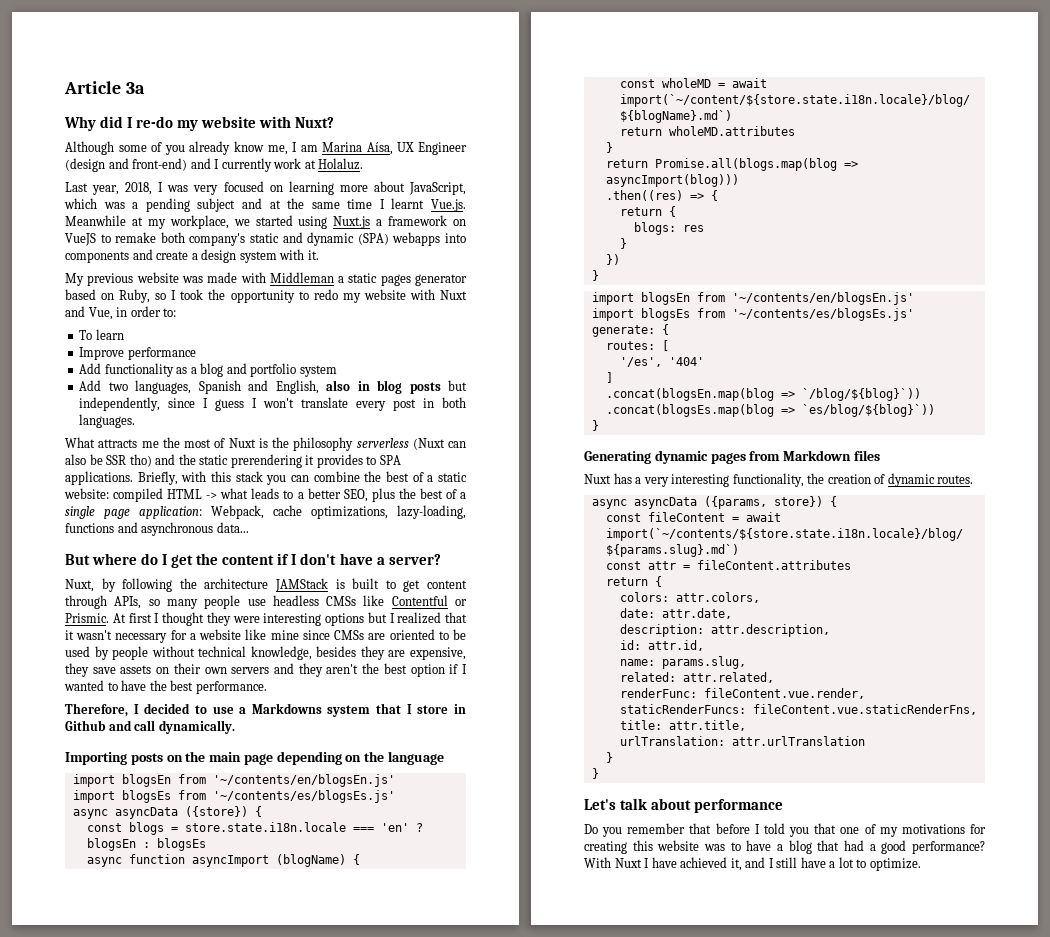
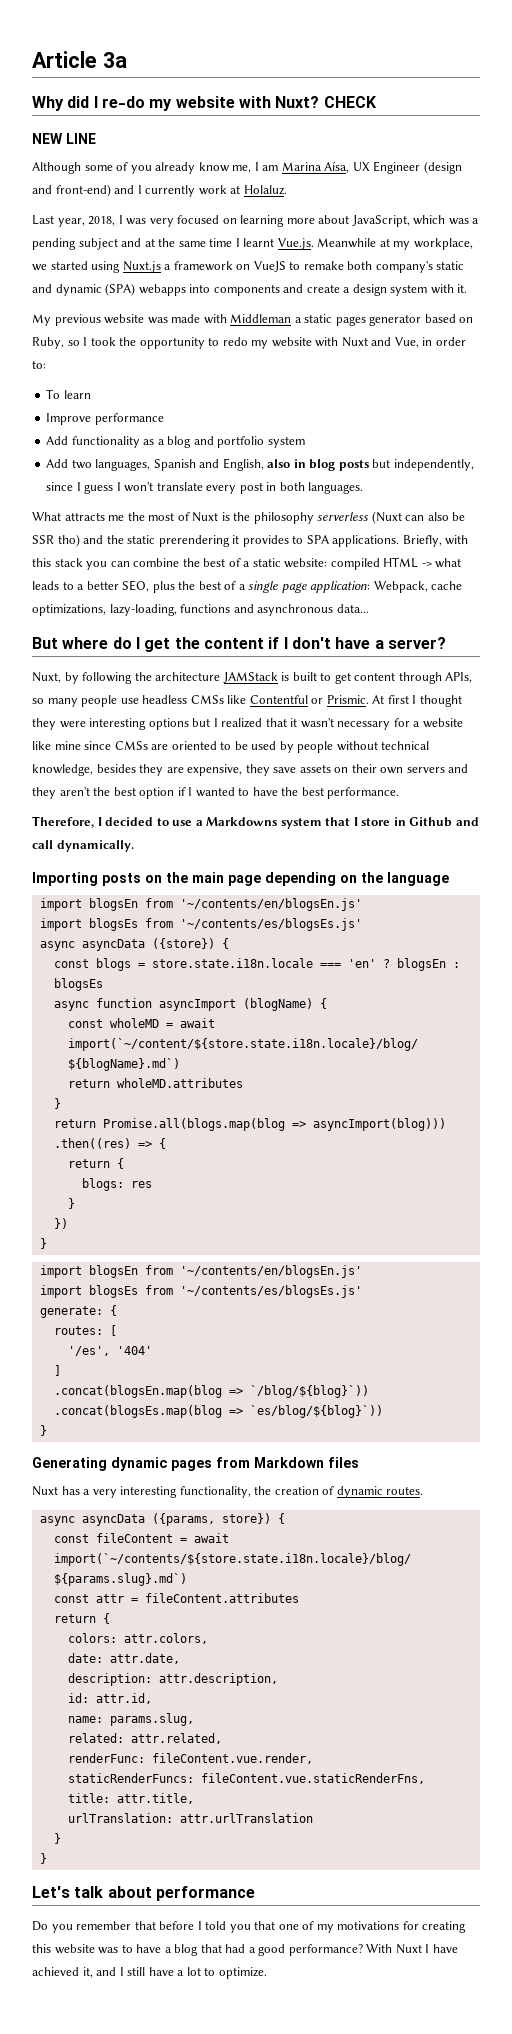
+ CHECK
+ NEW LINE

